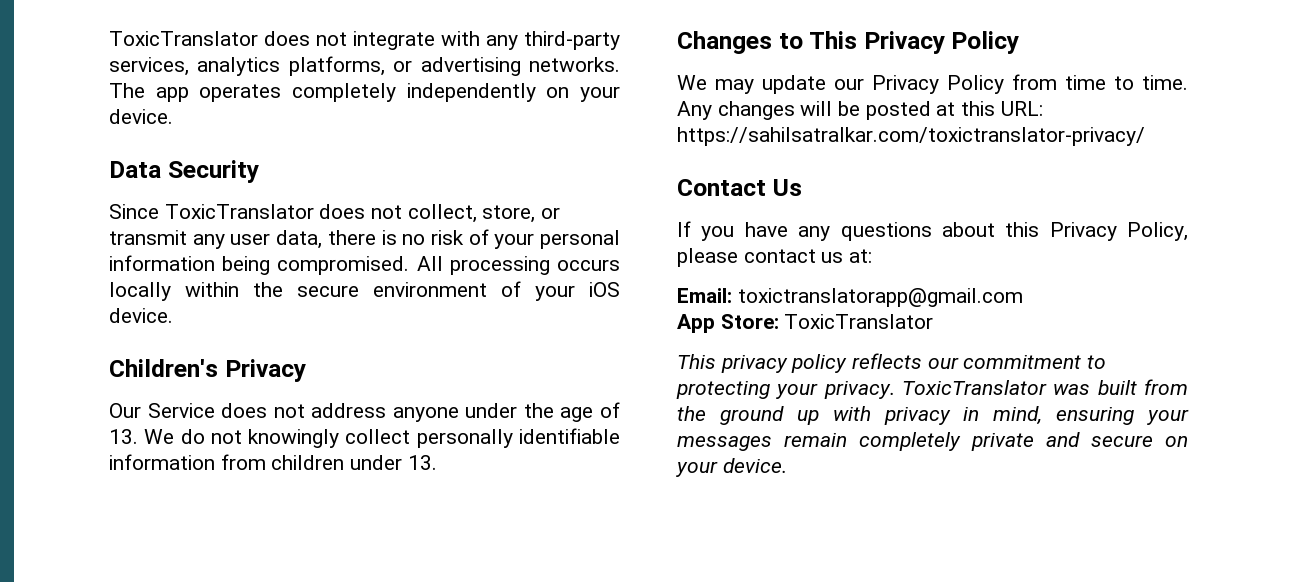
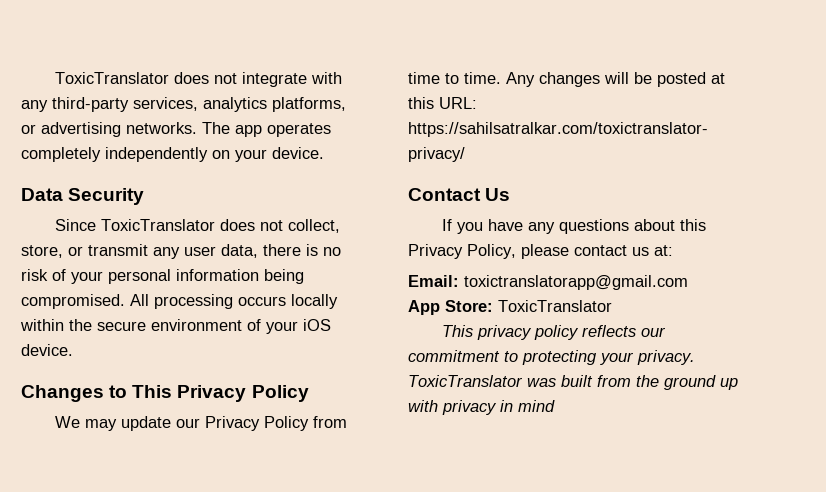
- Children's Privacy
- Our Service does not address anyone under the age of 13. We do not knowingly collect personally identifiable information from children under 13.
- ToxicTranslator was built from the ground up with privacy in mind, ensuring your messages remain completely private and secure on your device.
+ ToxicTranslator was built from the ground up with privacy in mind

